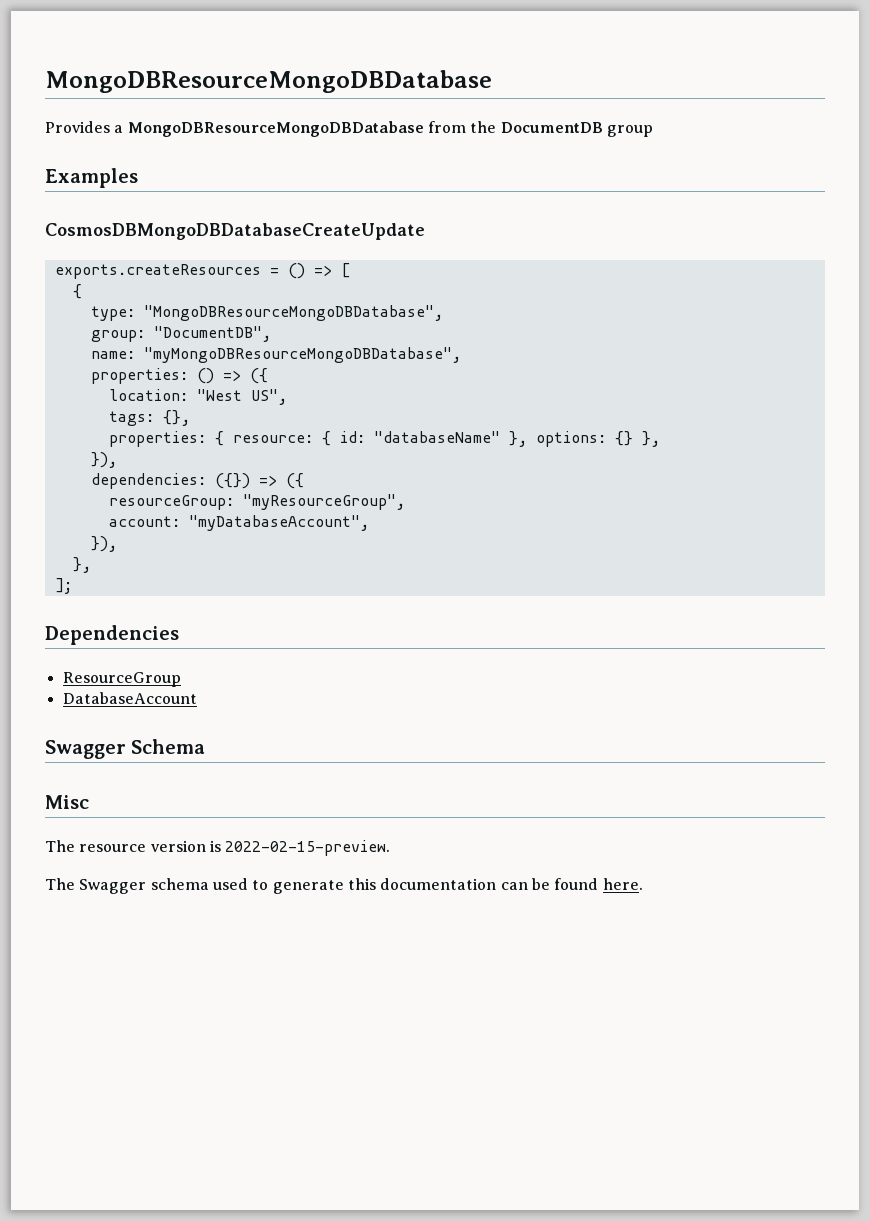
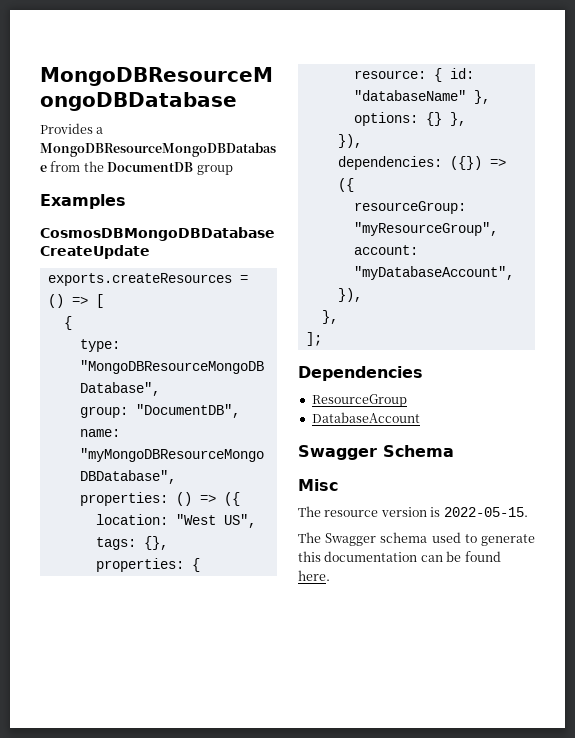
- The resource version is 2022-02-15-preview.
+ The resource version is 2022-05-15.

